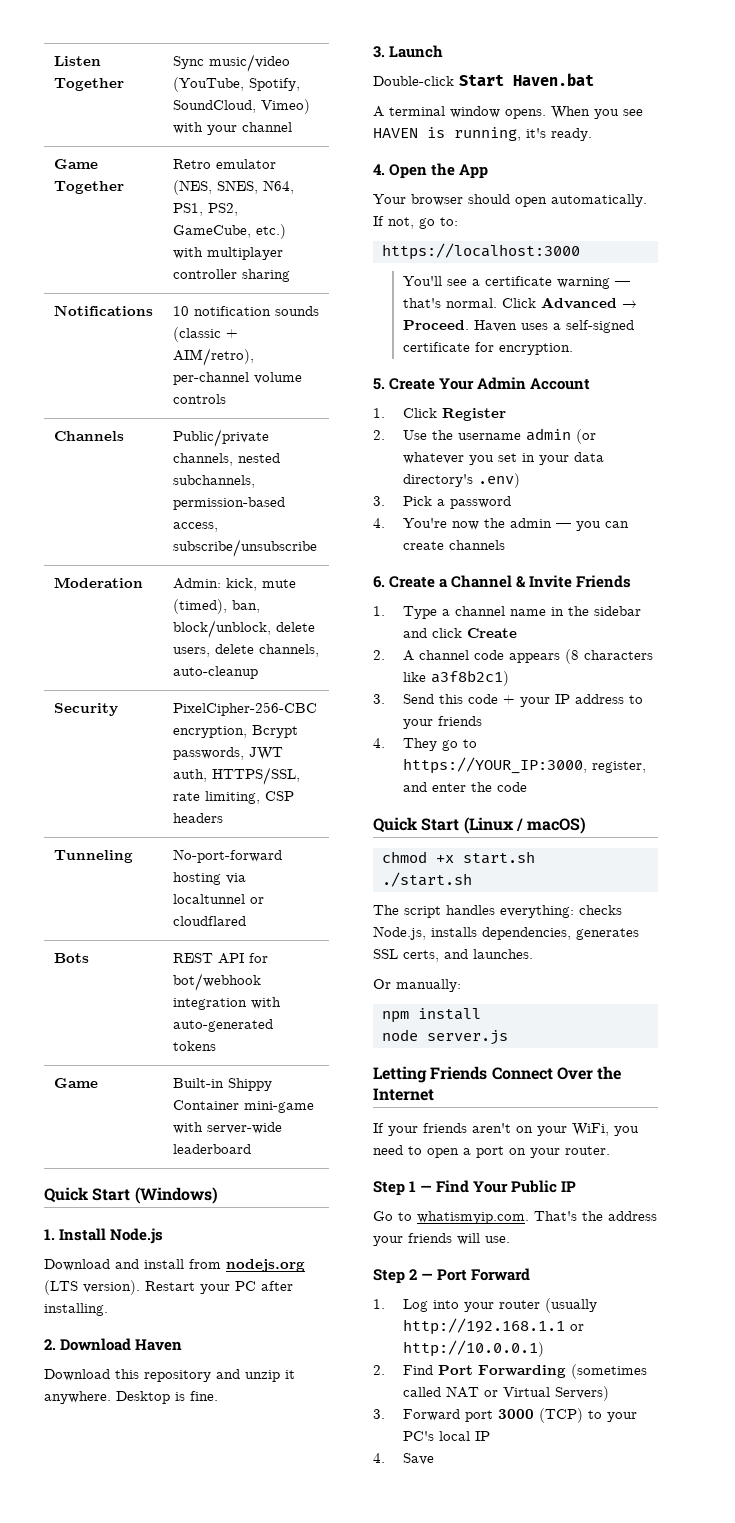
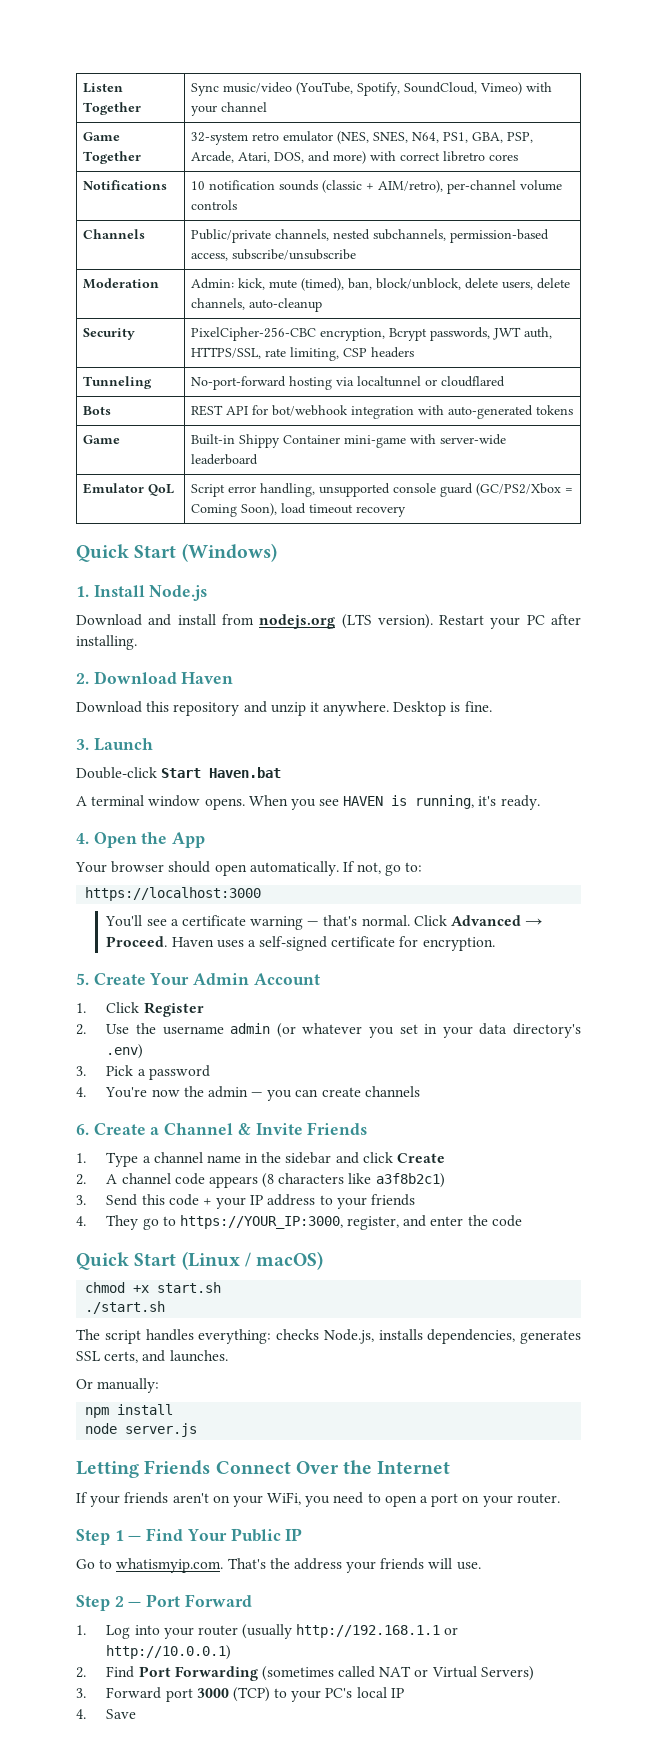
- Game Together | Retro emulator (NES, SNES, N64, PS1, PS2, GameCube, etc.) with multiplayer controller sharing
+ Game Together | 32-system retro emulator (NES, SNES, N64, PS1, GBA, PSP, Arcade, Atari, DOS, and more) with correct libretro cores
+ Emulator QoL | Script error handling, unsupported console guard (GC/PS2/Xbox = Coming Soon), load timeout recovery

